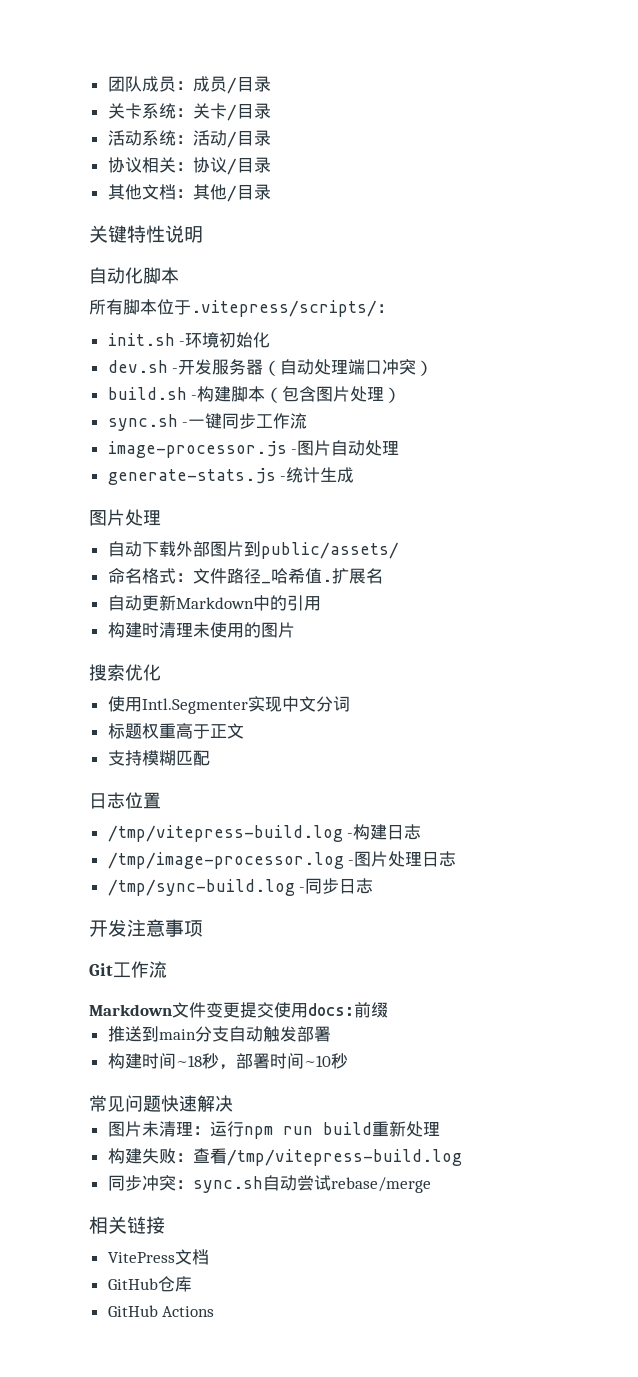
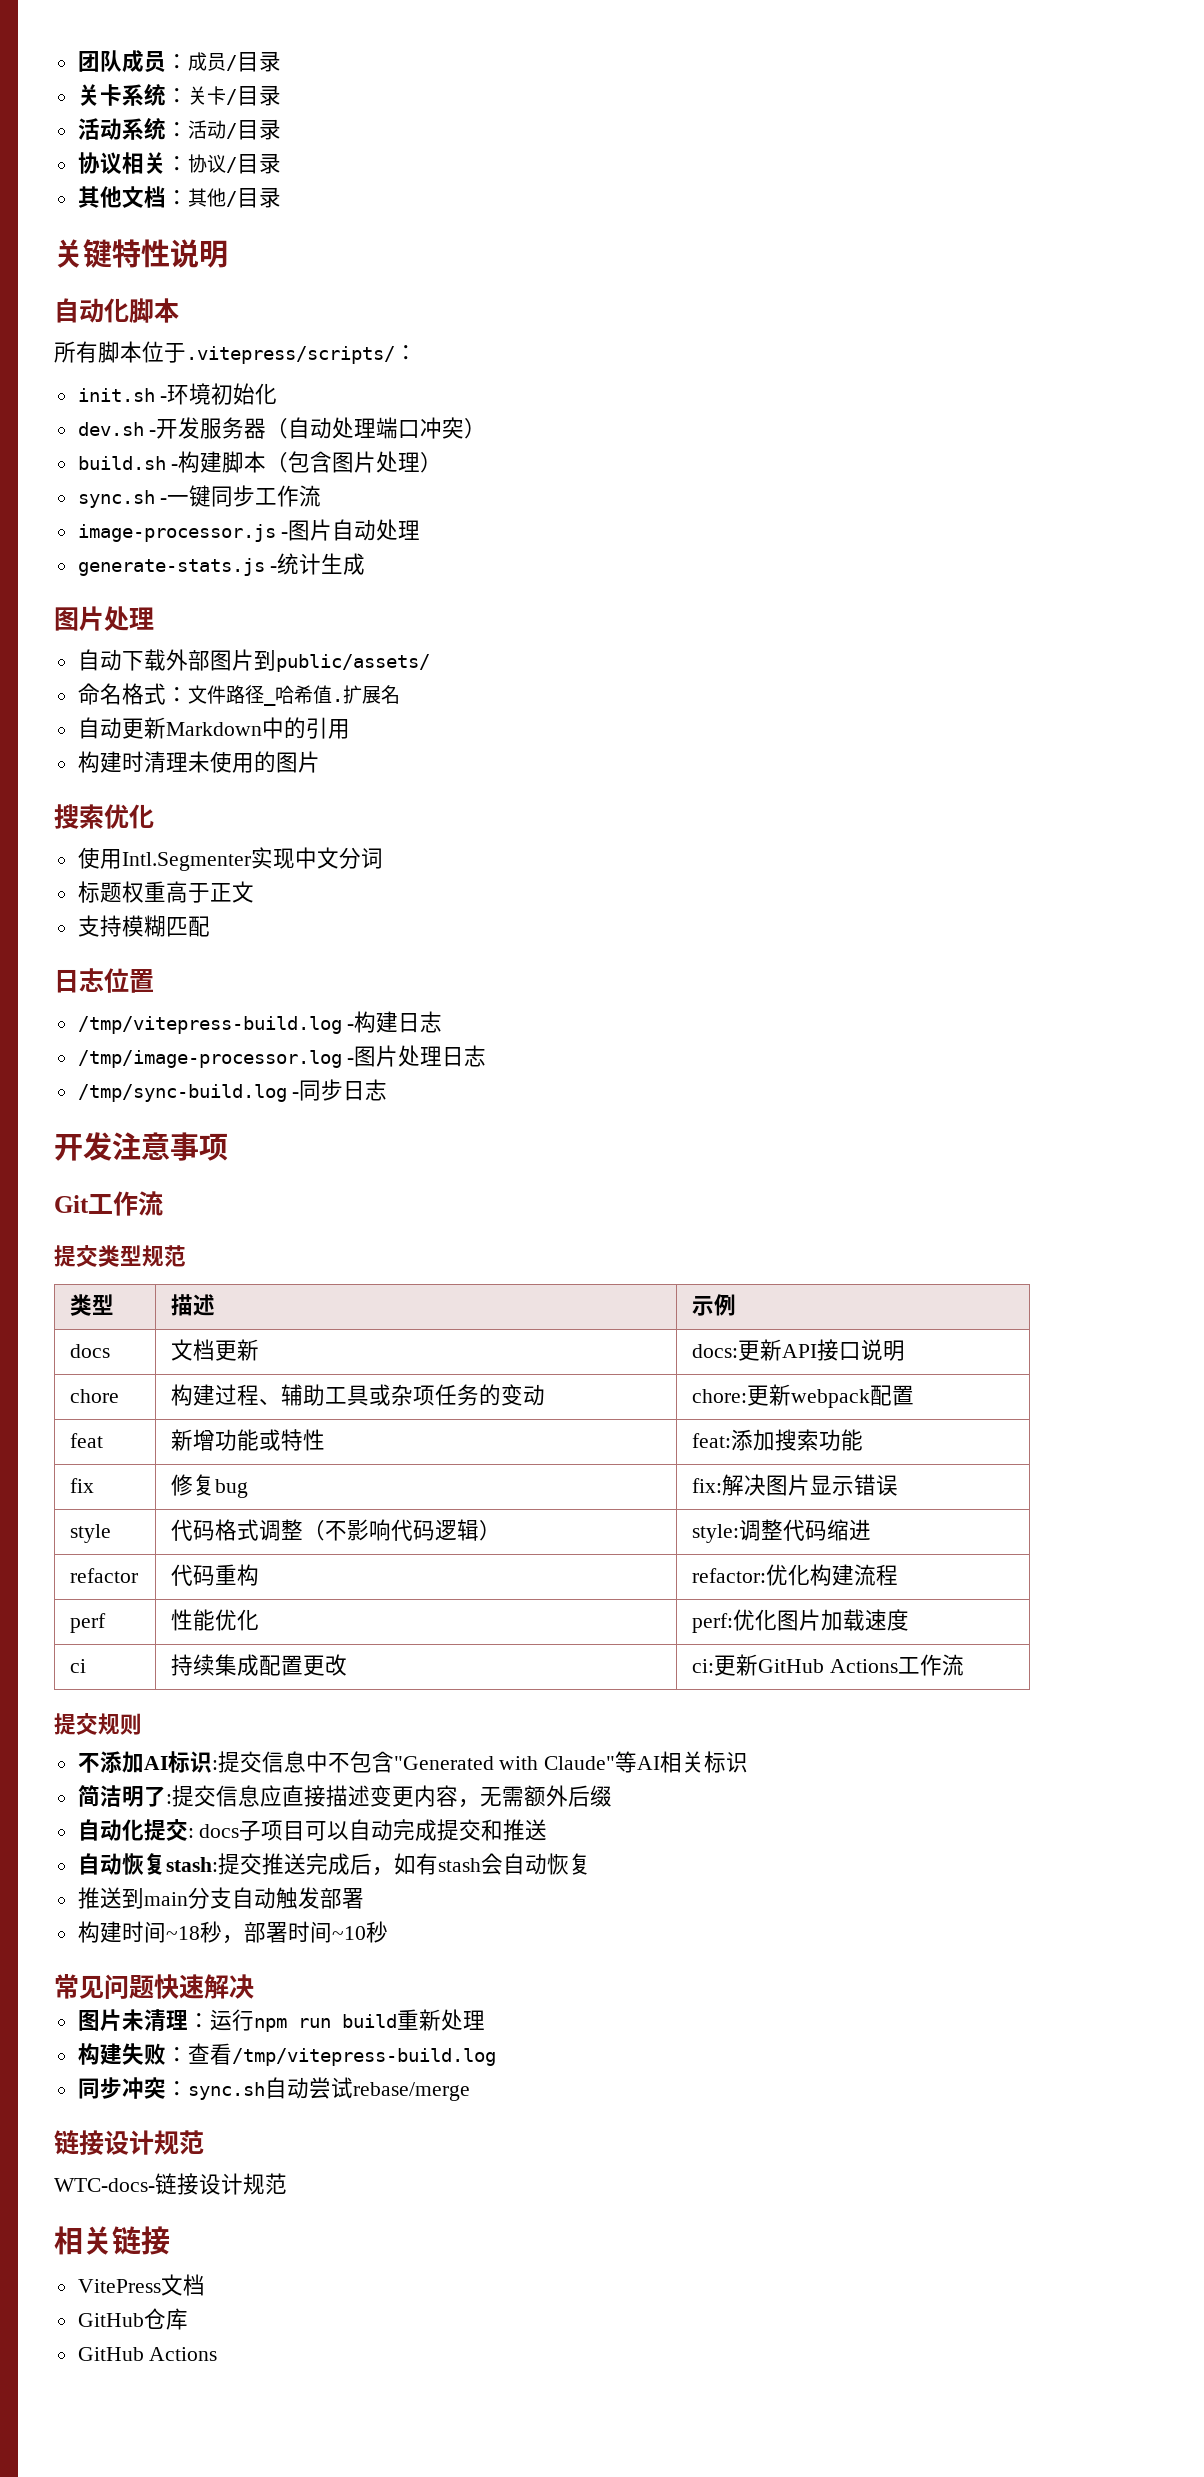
- Markdown文件变更提交使用docs:前缀
+ 提交类型规范
+ 类型 | 描述 | 示例
+ docs | 文档更新 | docs:更新API接口说明
+ chore | 构建过程、辅助工具或杂项任务的变动 | chore:更新webpack配置
+ feat | 新增功能或特性 | feat:添加搜索功能
+ fix | 修复bug | fix:解决图片显示错误
+ style | 代码格式调整（不影响代码逻辑） | style:调整代码缩进
+ refactor | 代码重构 | refactor:优化构建流程
+ perf | 性能优化 | perf:优化图片加载速度
+ ci | 持续集成配置更改 | ci:更新GitHub Actions工作流
+ 提交规则
+ 不添加AI标识:提交信息中不包含"Generated with Claude"等AI相关标识
+ 简洁明了:提交信息应直接描述变更内容，无需额外后缀
+ 自动化提交: docs子项目可以自动完成提交和推送
+ 自动恢复stash:提交推送完成后，如有stash会自动恢复
  同步冲突：sync.sh自动尝试rebase/merge
+ 链接设计规范
+ WTC-docs-链接设计规范

